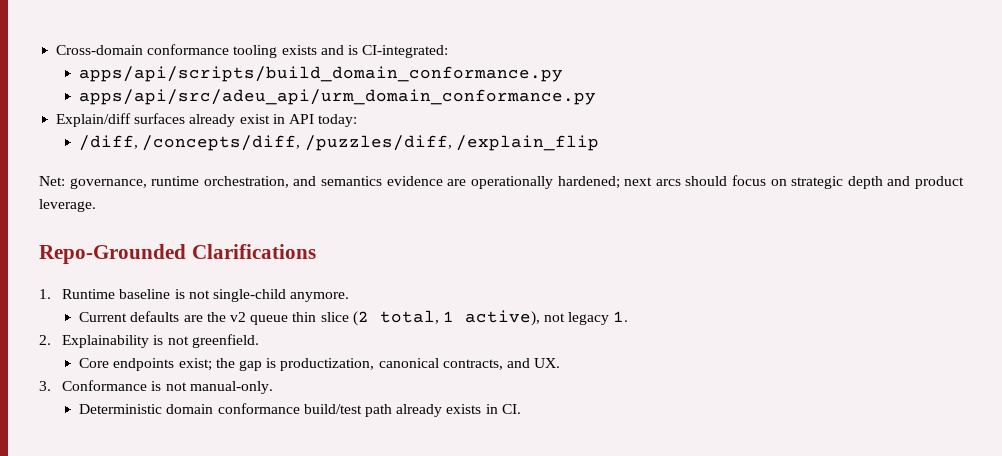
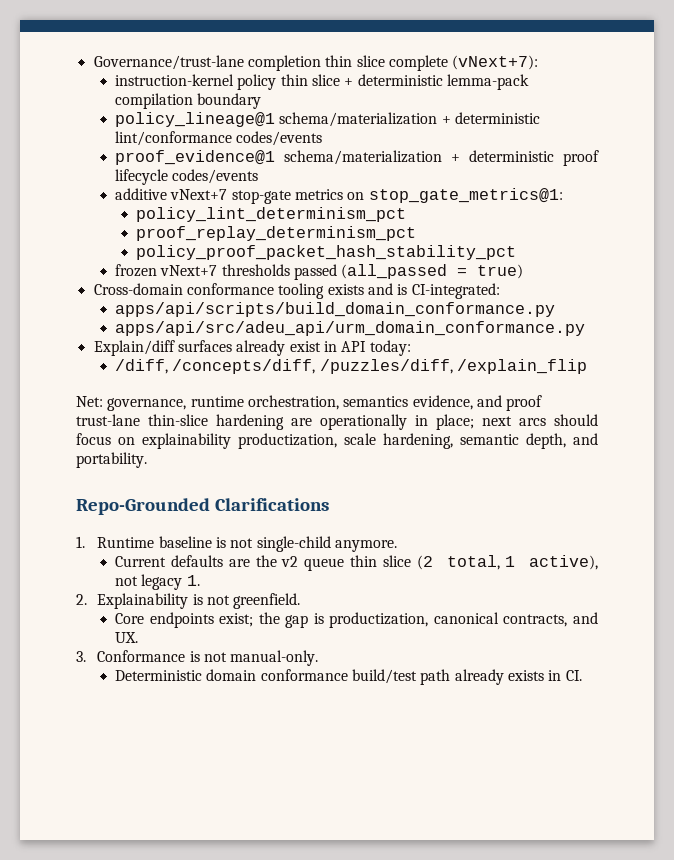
+ Governance/trust-lane completion thin slice complete (vNext+7):
+ instruction-kernel policy thin slice + deterministic lemma-pack compilation boundary
+ policy_lineage@1 schema/materialization + deterministic lint/conformance codes/events
+ proof_evidence@1 schema/materialization + deterministic proof lifecycle codes/events
+ additive vNext+7 stop-gate metrics on stop_gate_metrics@1:
+ policy_lint_determinism_pct
+ proof_replay_determinism_pct
+ policy_proof_packet_hash_stability_pct
+ frozen vNext+7 thresholds passed (all_passed = true)
- Net: governance, runtime orchestration, and semantics evidence are operationally hardened; next arcs should focus on strategic depth and product leverage.
+ Net: governance, runtime orchestration, semantics evidence, and proof trust-lane thin-slice hardening are operationally in place; next arcs should focus on explainability productization, scale hardening, semantic depth, and portability.

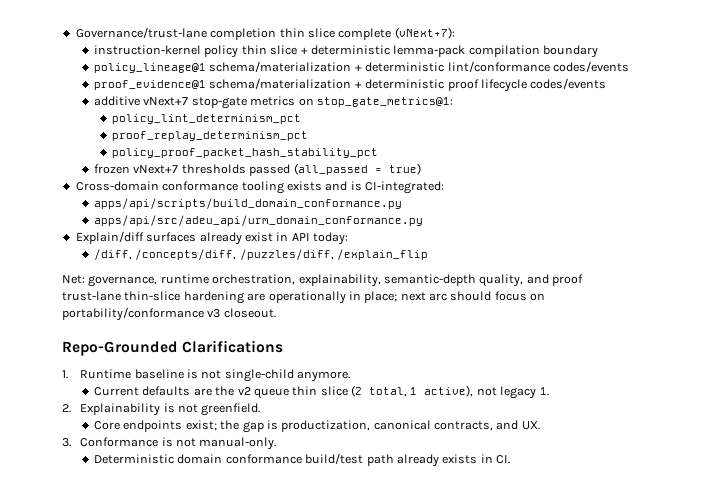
- Net: governance, runtime orchestration, semantics evidence, and proof trust-lane thin-slice hardening are operationally in place; next arcs should focus on explainability productization, scale hardening, semantic depth, and portability.
+ Net: governance, runtime orchestration, explainability, semantic-depth quality, and proof trust-lane thin-slice hardening are operationally in place; next arc should focus on portability/conformance v3 closeout.

